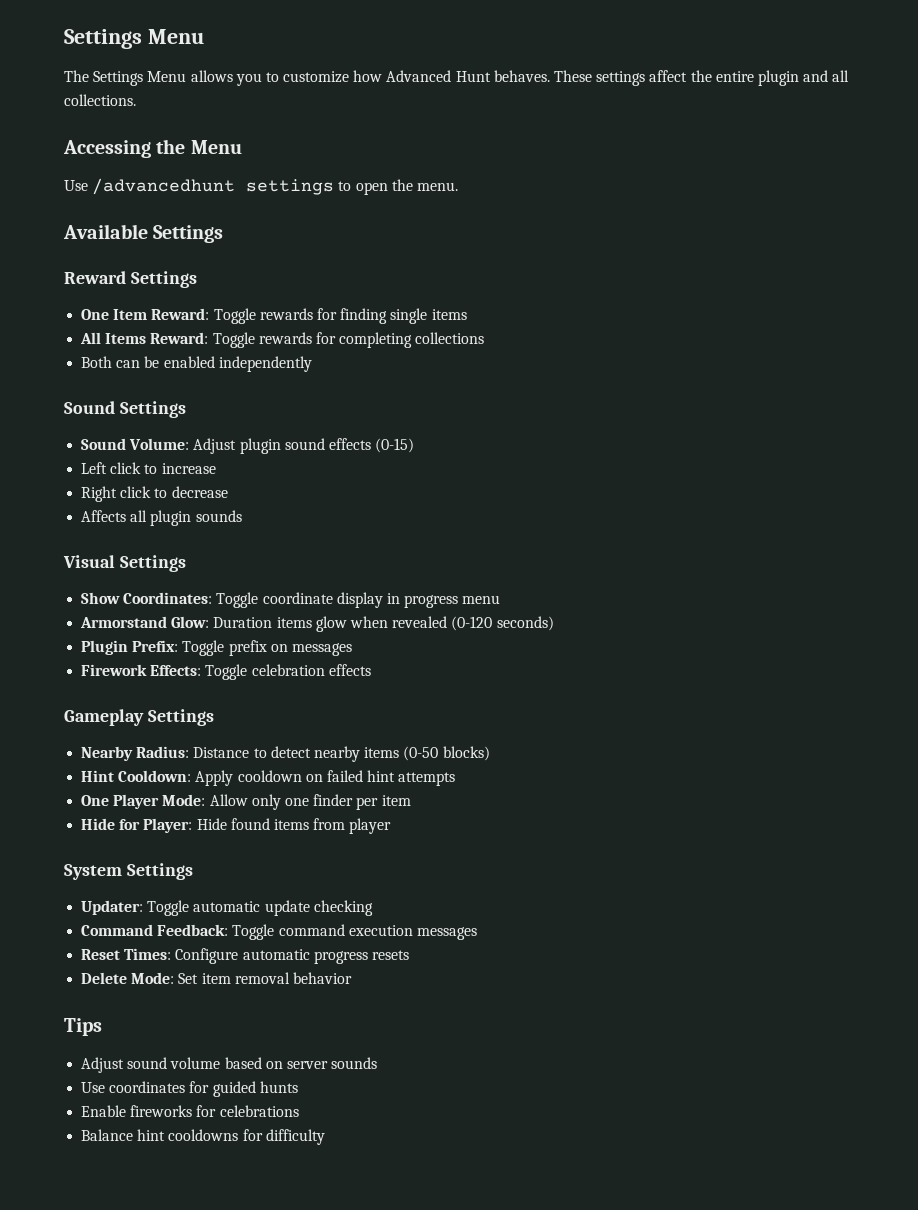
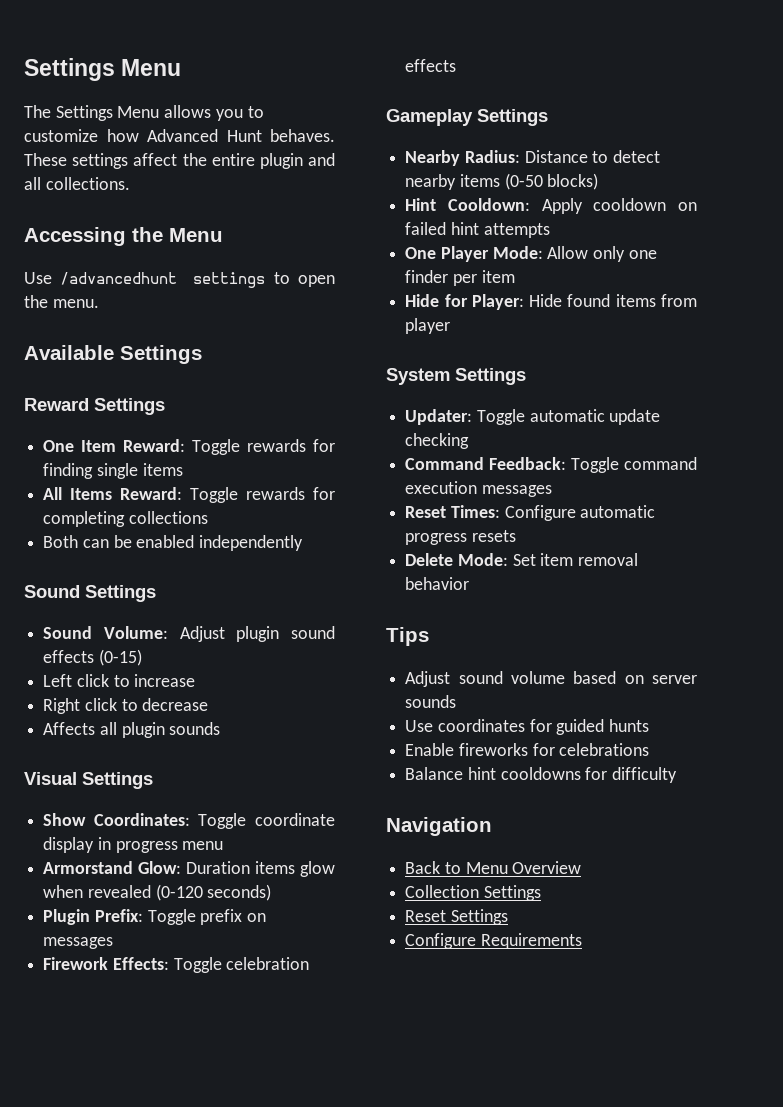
+ Navigation
+ Back to Menu Overview
+ Collection Settings
+ Reset Settings
+ Configure Requirements

